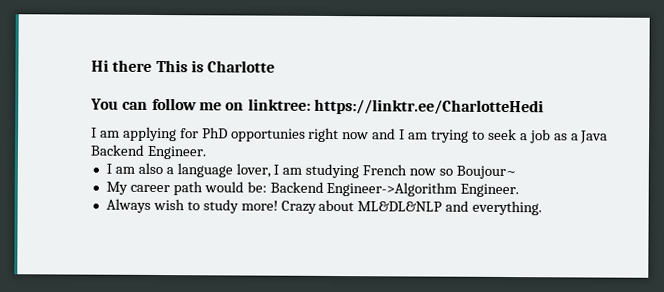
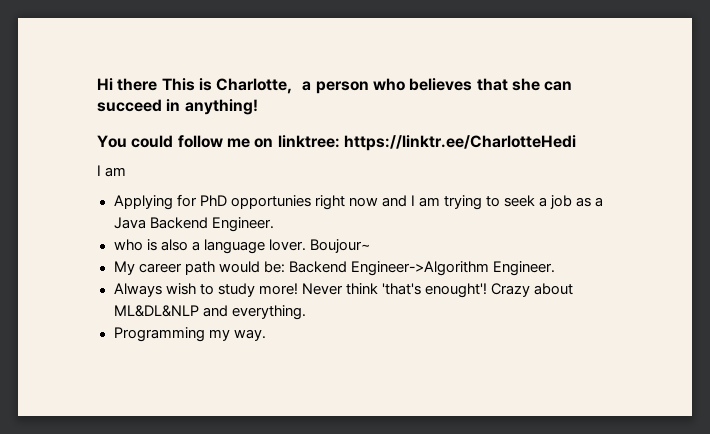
- Hi there This is Charlotte
+ Hi there This is Charlotte，a person who believes that she can succeed in anything!
- You can follow me on linktree: https://linktr.ee/CharlotteHedi
- I am applying for PhD opportunies right now and I am trying to seek a job as a Java Backend Engineer.
+ You could follow me on linktree: https://linktr.ee/CharlotteHedi
+ I am
+ Applying for PhD opportunies right now and I am trying to seek a job as a Java Backend Engineer.
- I am also a language lover, I am studying French now so Boujour~
+ who is also a language lover. Boujour~
+ Never think 'that's enought'!
+ Programming my way.

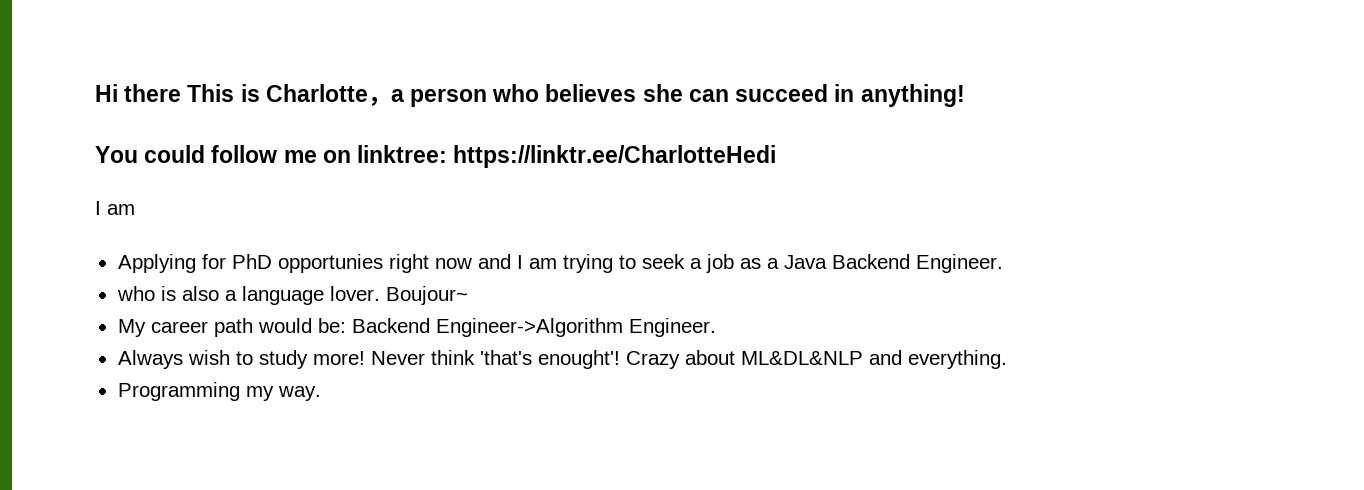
- Hi there This is Charlotte，a person who believes that she can succeed in anything!
+ Hi there This is Charlotte，a person who believes she can succeed in anything!

